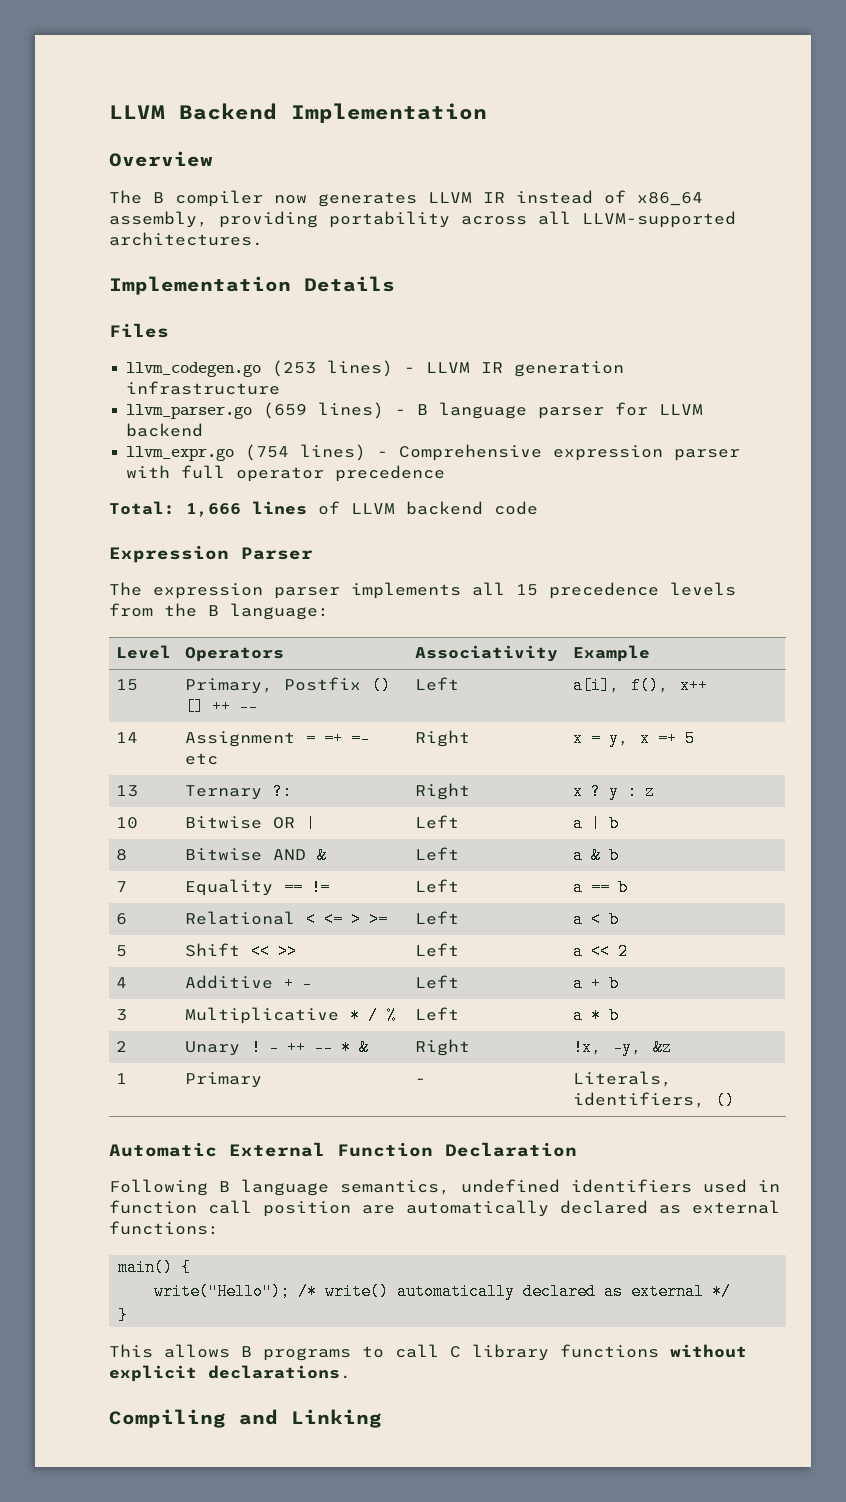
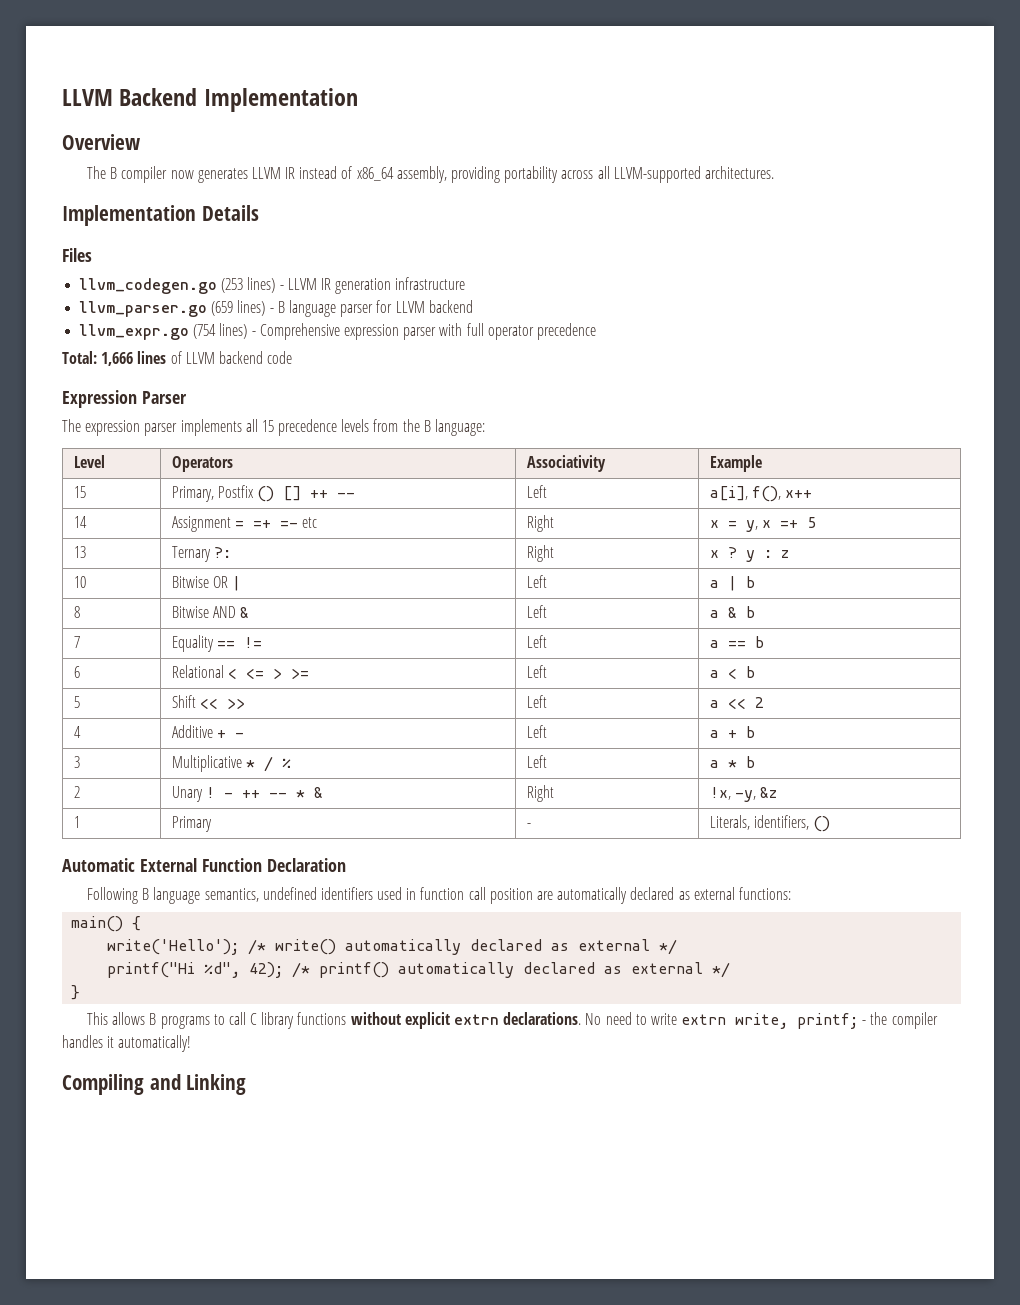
- write("Hello"); /* write() automatically declared as external */
+ write('Hello'); /* write() automatically declared as external */
+ printf("Hi %d", 42); /* printf() automatically declared as external */
- This allows B programs to call C library functions without explicit declarations.
+ This allows B programs to call C library functions without explicit extrn declarations. No need to write extrn write, printf; - the compiler handles it automatically!

